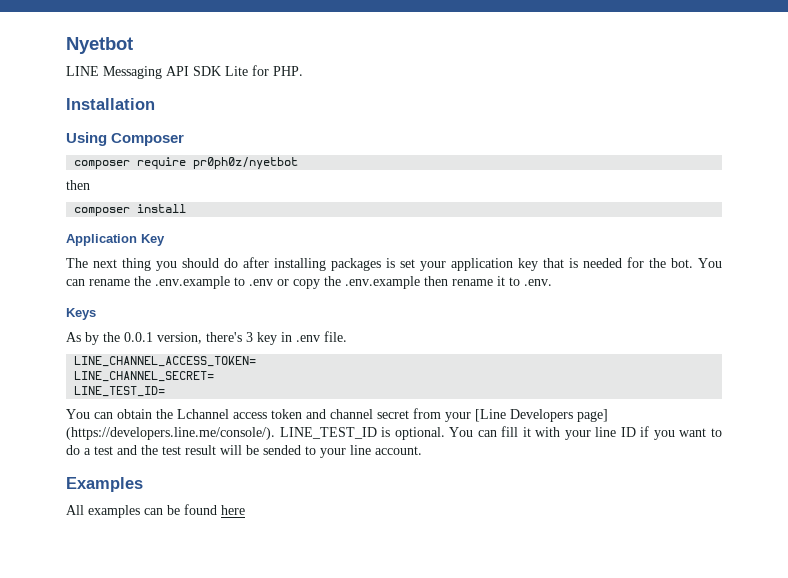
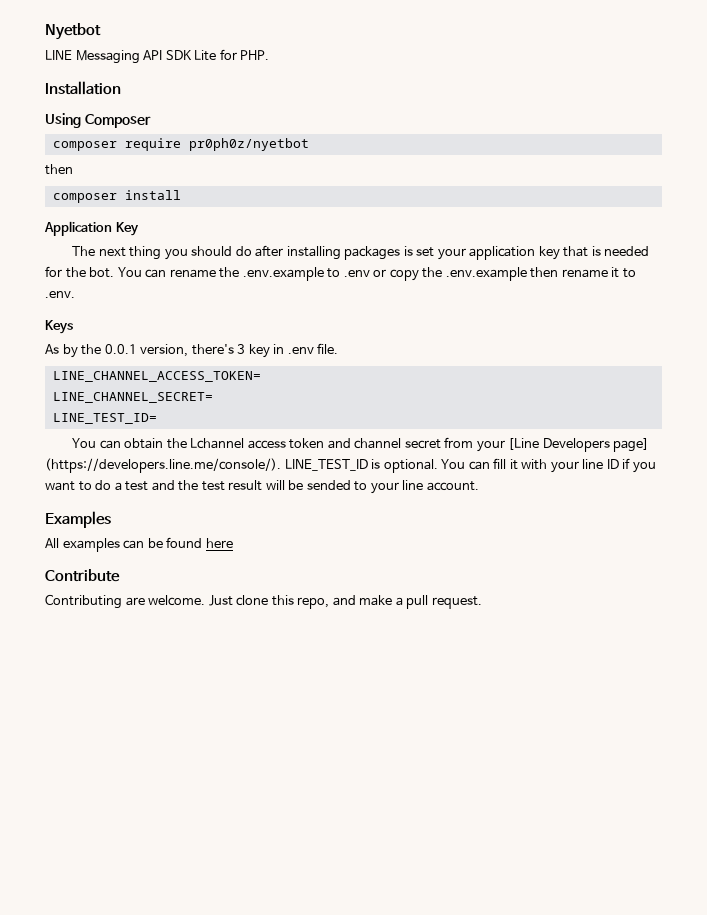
+ Contribute
+ Contributing are welcome. Just clone this repo, and make a pull request.

